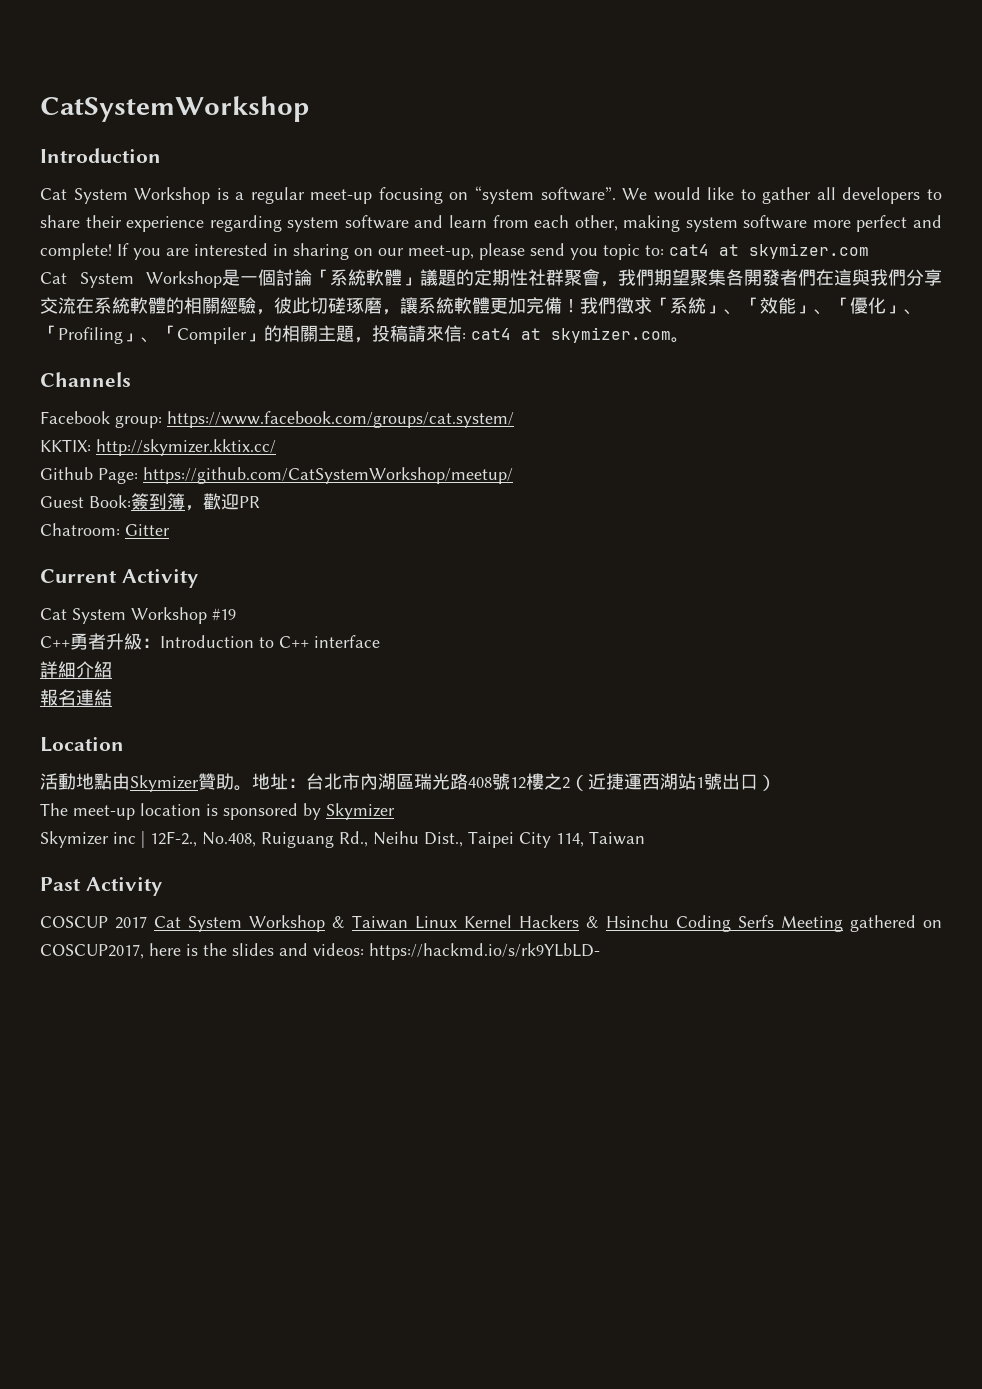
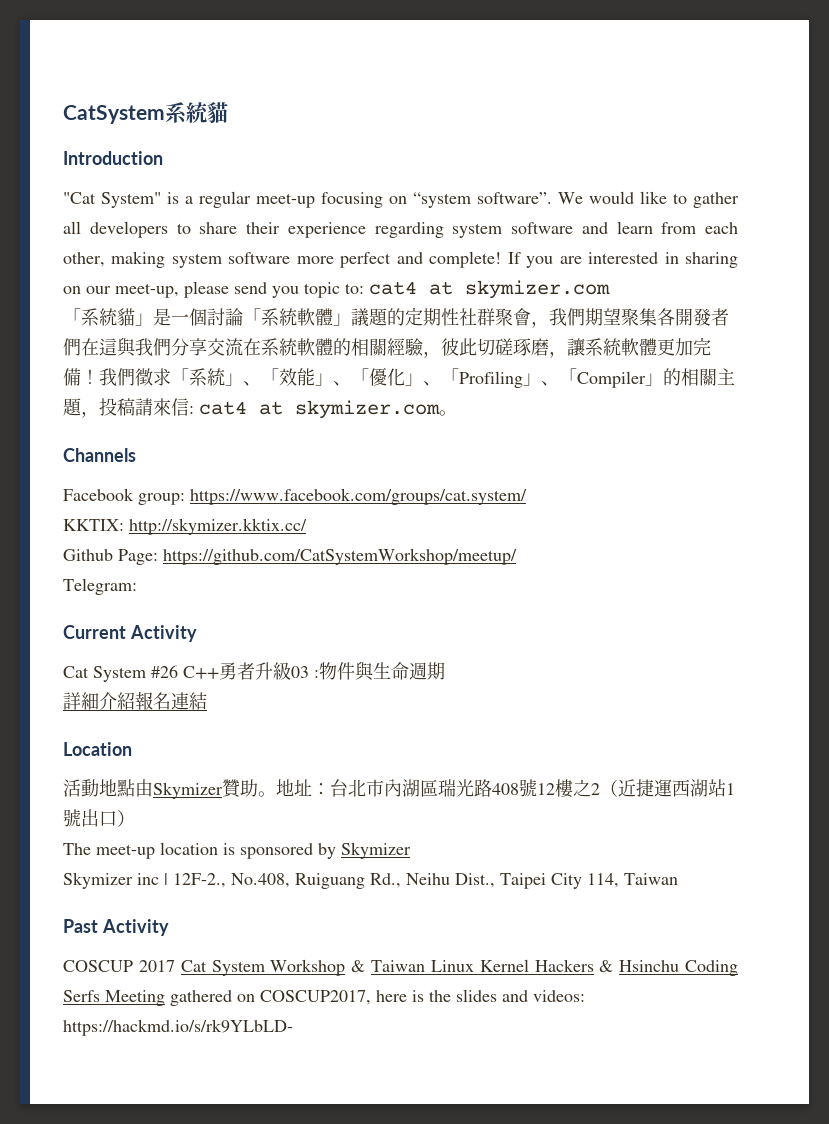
- CatSystemWorkshop
+ CatSystem系統貓
- Cat System Workshop is a regular meet-up focusing on “system software”.
+ "Cat System" is a regular meet-up focusing on “system software”.
- Cat System Workshop是一個討論「系統軟體」議題的定期性社群聚會，我們期望聚集各開發者們在這與我們分享交流在系統軟體的相關經驗，彼此切磋琢磨，讓系統軟體更加完備！
+ 「系統貓」是一個討論「系統軟體」議題的定期性社群聚會，我們期望聚集各開發者們在這與我們分享交流在系統軟體的相關經驗，彼此切磋琢磨，讓系統軟體更加完備！
- Guest Book:簽到簿，歡迎PR
- Chatroom: Gitter
+ Telegram:
- Cat System Workshop #19
- C++勇者升級：Introduction to C++ interface
+ Cat System #26 C++勇者升級03 :物件與生命週期
- 詳細介紹
- 報名連結
+ 詳細介紹報名連結

